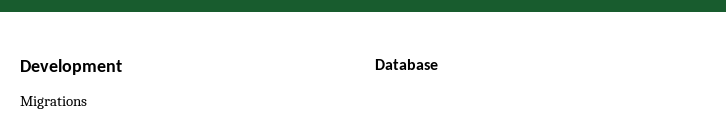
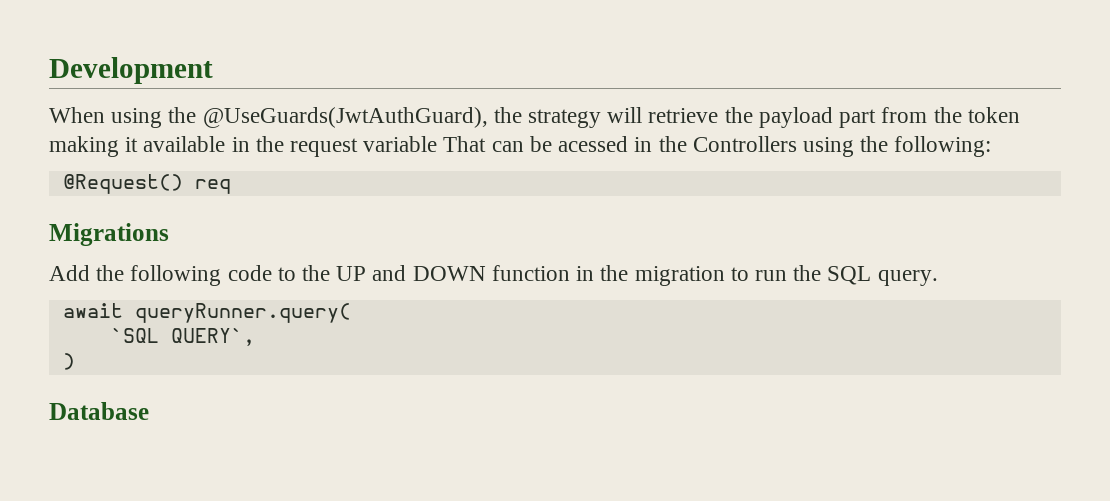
+ When using the @UseGuards(JwtAuthGuard), the strategy will retrieve the payload part from the token making it available in the request variable That can be acessed in the Controllers using the following:
+ @Request() req
  Migrations
+ Add the following code to the UP and DOWN function in the migration to run the SQL query.
+ await queryRunner.query(
+ `SQL QUERY`,
+ )

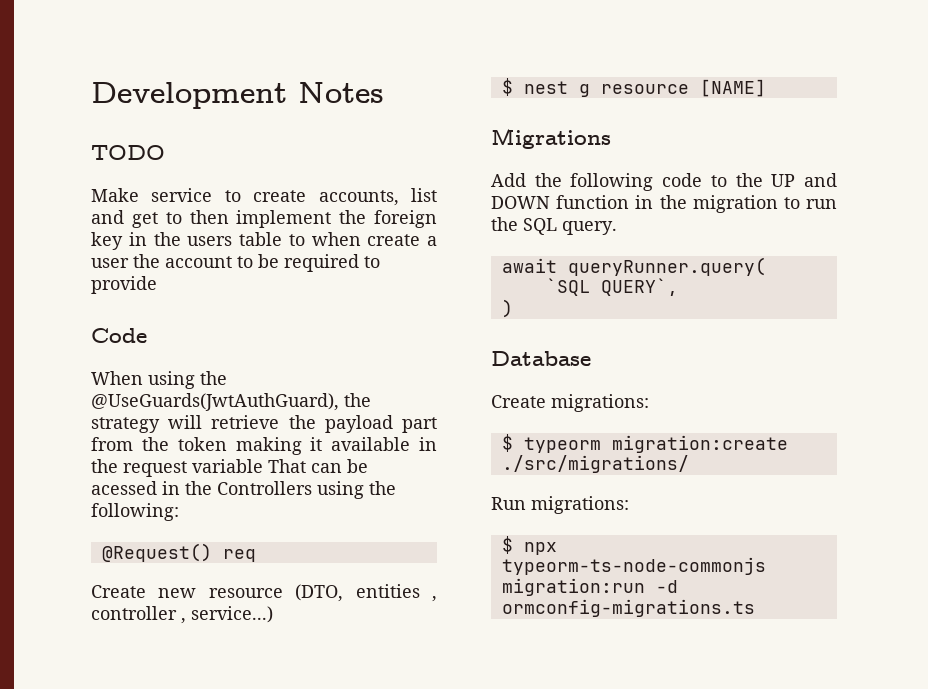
- Development
+ Development Notes
+ TODO
+ Make service to create accounts, list and get to then implement the foreign key in the users table to when create a user the account to be required to provide
+ Code
+ Create new resource (DTO, entities , controller , service...)
+ $ nest g resource [NAME]
+ Create migrations:
+ $ typeorm migration:create ./src/migrations/
+ Run migrations:
+ $ npx typeorm-ts-node-commonjs migration:run -d ormconfig-migrations.ts

